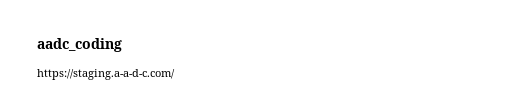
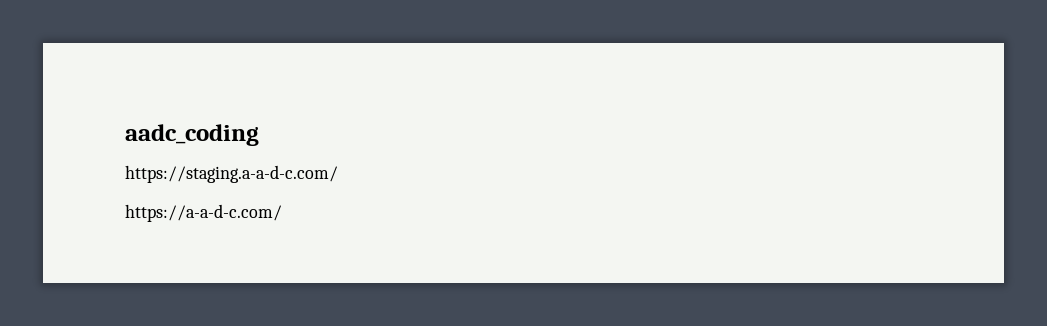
+ https://a-a-d-c.com/

